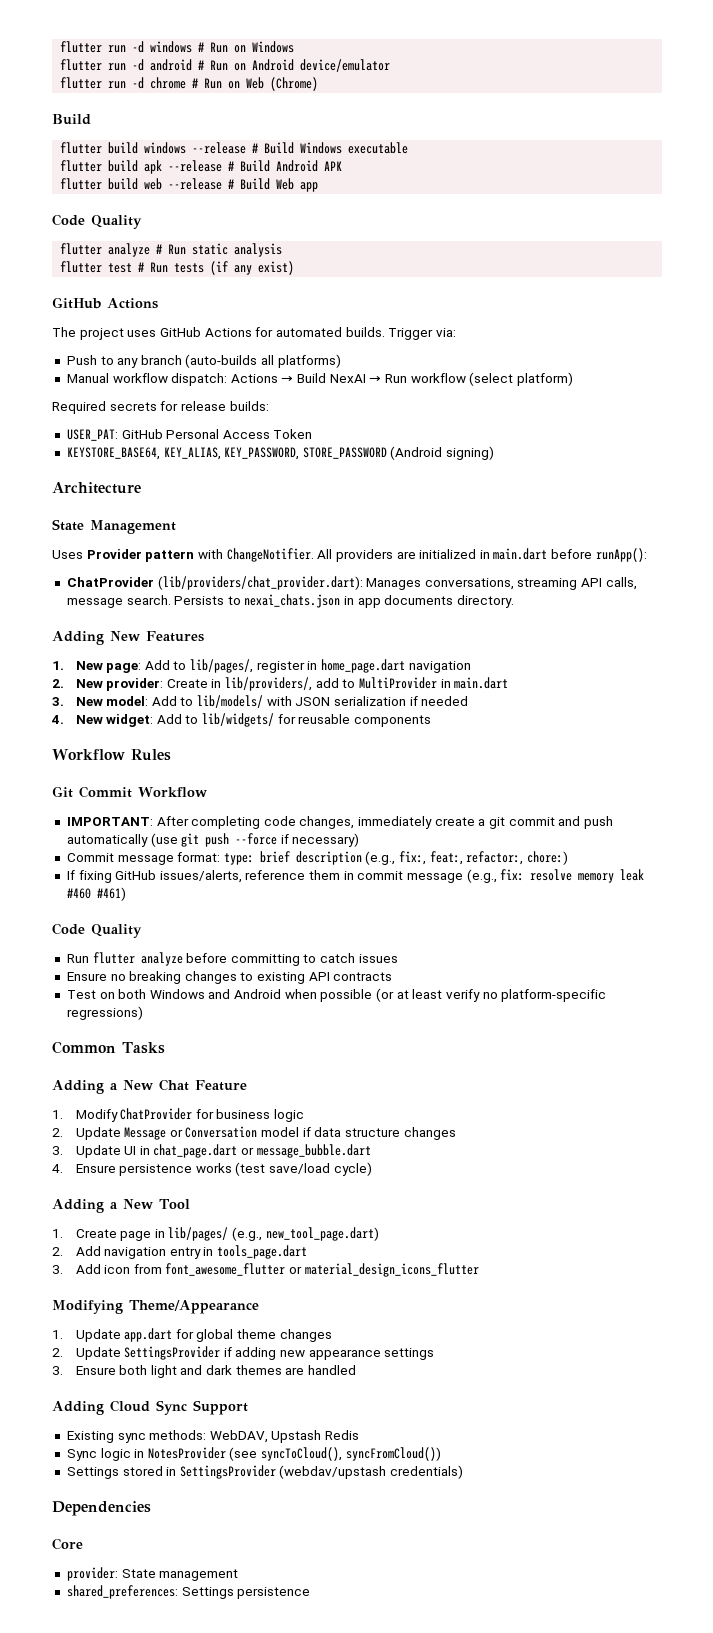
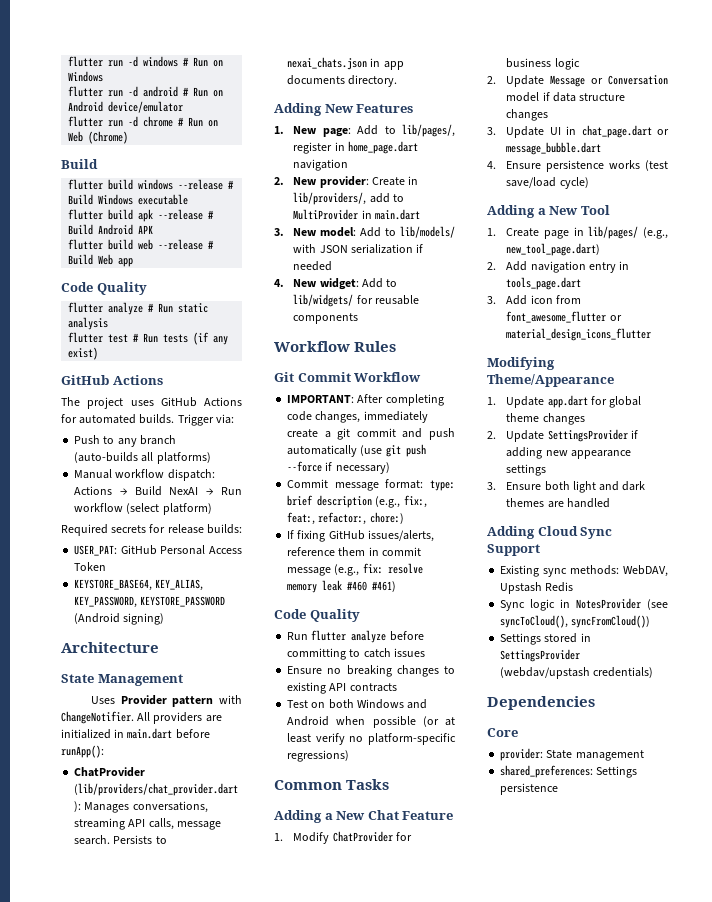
- KEYSTORE_BASE64, KEY_ALIAS, KEY_PASSWORD, STORE_PASSWORD (Android signing)
+ KEYSTORE_BASE64, KEY_ALIAS, KEY_PASSWORD, KEYSTORE_PASSWORD (Android signing)

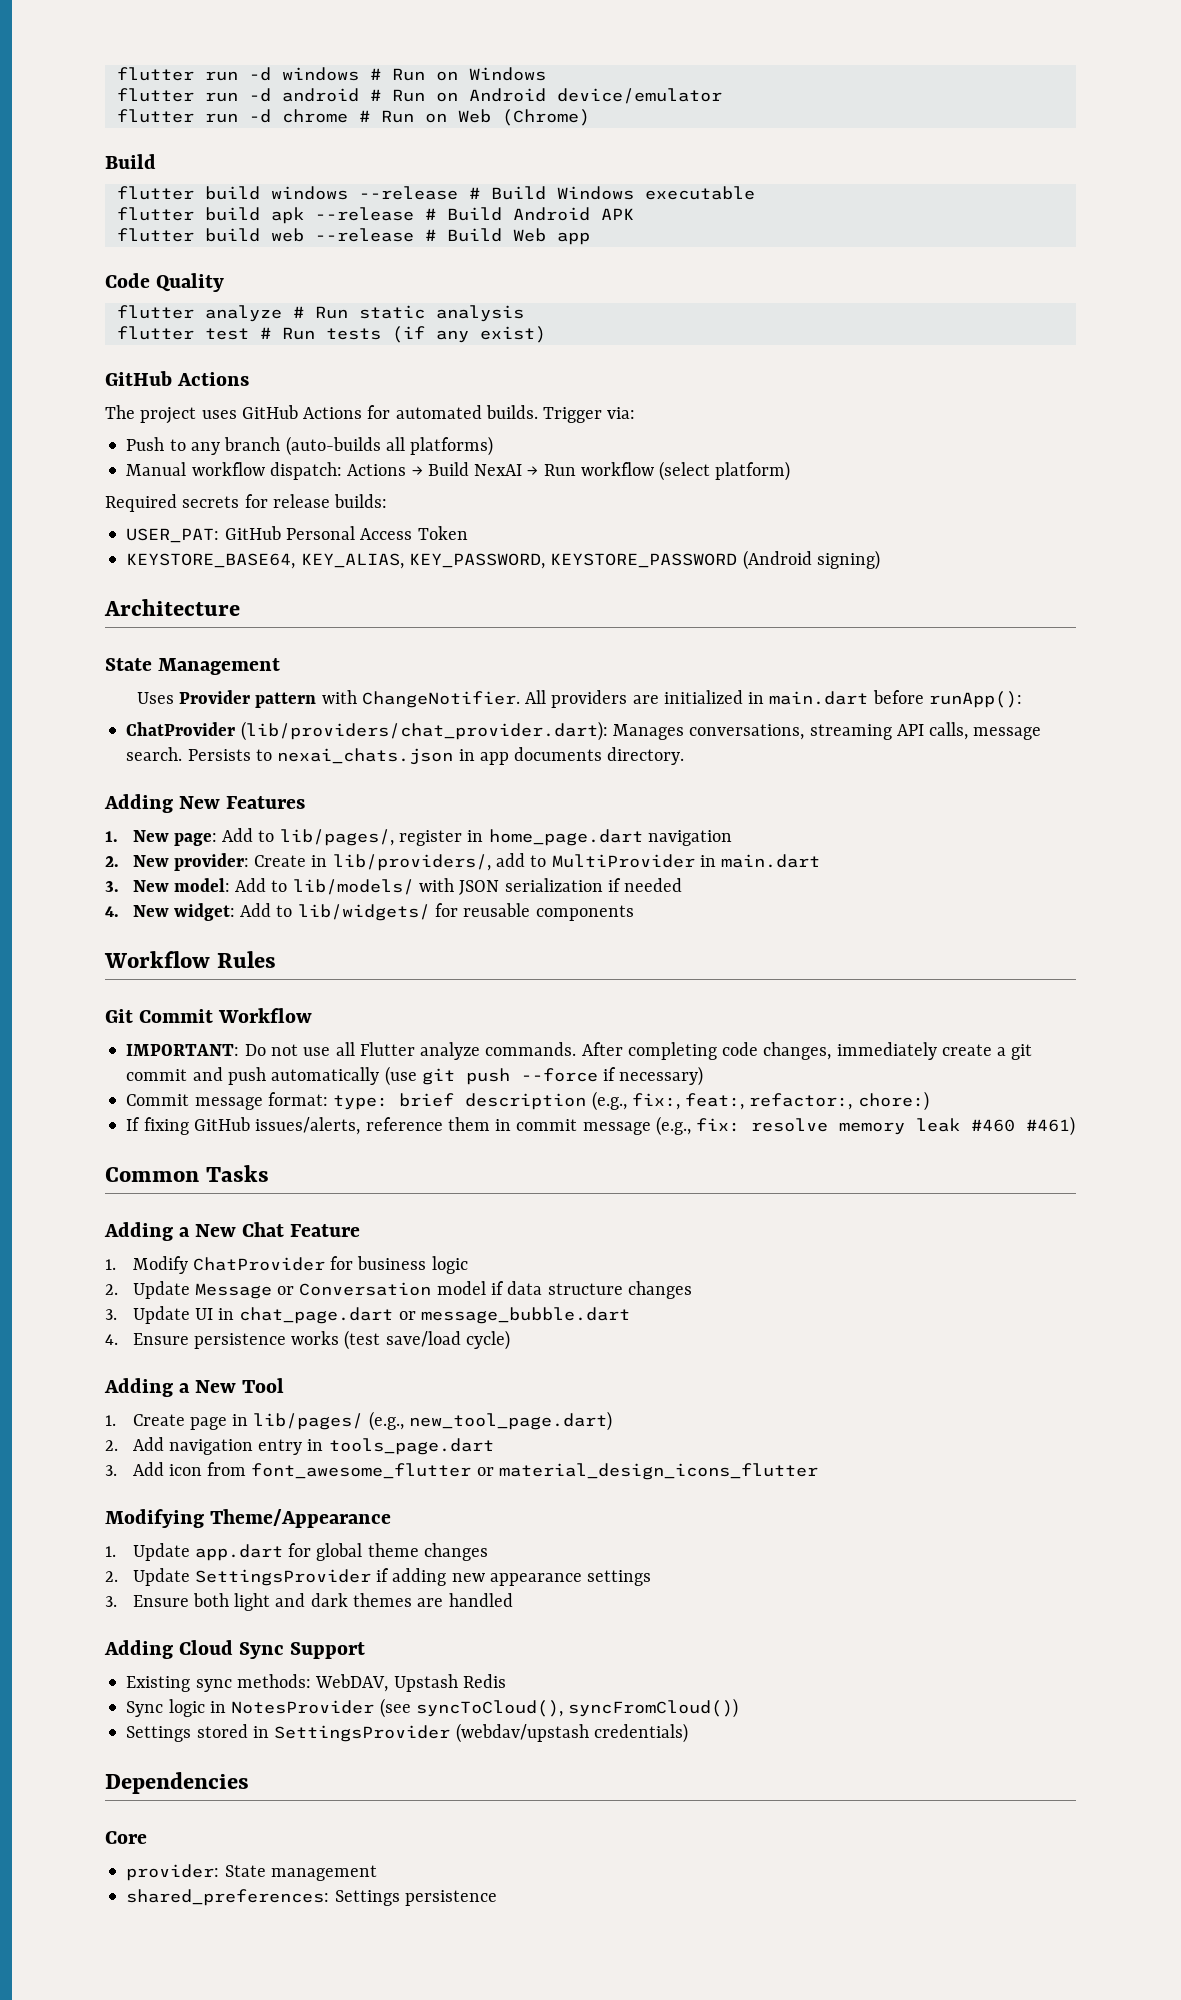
- IMPORTANT: After completing code changes, immediately create a git commit and push automatically (use git push --force if necessary)
+ IMPORTANT: Do not use all Flutter analyze commands. After completing code changes, immediately create a git commit and push automatically (use git push --force if necessary)
  If fixing GitHub issues/alerts, reference them in commit message (e.g., fix: resolve memory leak #460 #461)
- Code Quality
- Run flutter analyze before committing to catch issues
- Ensure no breaking changes to existing API contracts
- Test on both Windows and Android when possible (or at least verify no platform-specific regressions)

